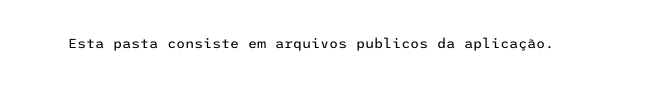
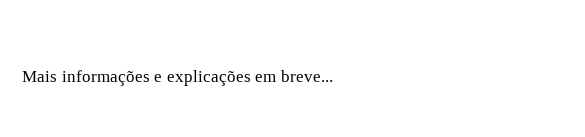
- Esta pasta consiste em arquivos publicos da aplicação.
+ Mais informações e explicações em breve...

